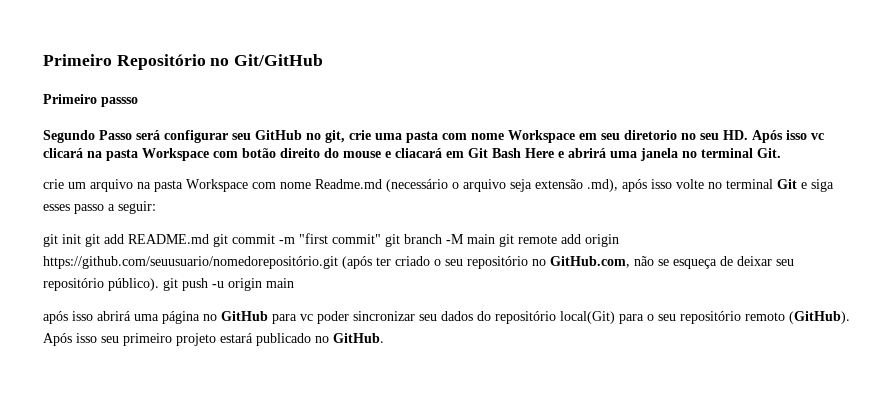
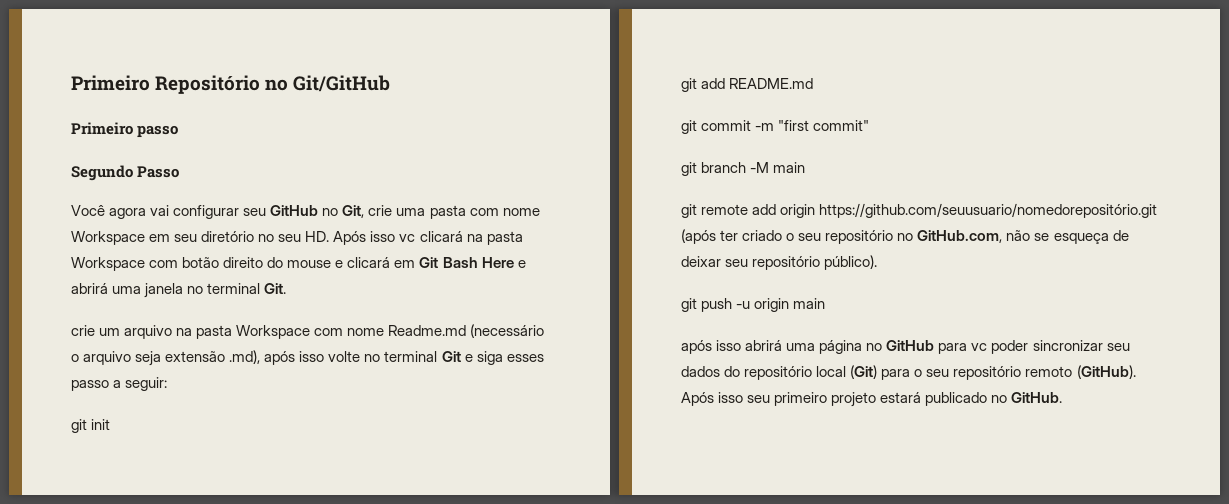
- Primeiro passso
+ Primeiro passo
- Segundo Passo será configurar seu GitHub no git, crie uma pasta com nome Workspace em seu diretorio no seu HD. Após isso vc clicará na pasta Workspace com botão direito do mouse e cliacará em Git Bash Here e abrirá uma janela no terminal Git.
+ Segundo Passo
+ Você agora vai configurar seu GitHub no Git, crie uma pasta com nome Workspace em seu diretório no seu HD. Após isso vc clicará na pasta Workspace com botão direito do mouse e clicará em Git Bash Here e abrirá uma janela no terminal Git.
- git init git add README.md git commit -m "first commit" git branch -M main git remote add origin https://github.com/seuusuario/nomedorepositório.git (após ter criado o seu repositório no GitHub.com, não se esqueça de deixar seu repositório público). git push -u origin main
+ git init
+ git add README.md
+ git commit -m "first commit"
+ git branch -M main
+ git remote add origin https://github.com/seuusuario/nomedorepositório.git (após ter criado o seu repositório no GitHub.com, não se esqueça de deixar seu repositório público).
+ git push -u origin main
- após isso abrirá uma página no GitHub para vc poder sincronizar seu dados do repositório local(Git) para o seu repositório remoto (GitHub).
+ após isso abrirá uma página no GitHub para vc poder sincronizar seu dados do repositório local (Git) para o seu repositório remoto (GitHub).

